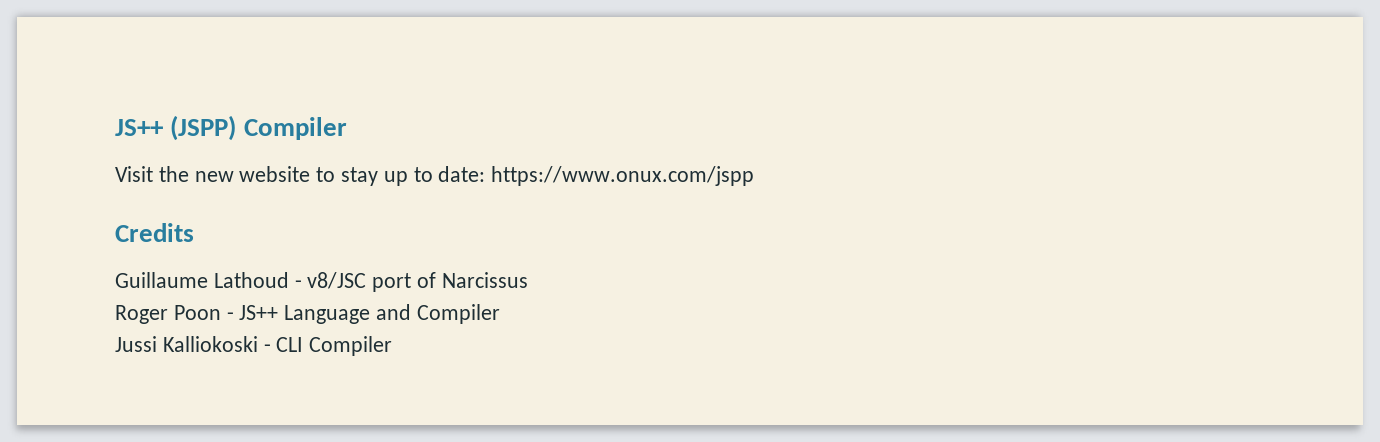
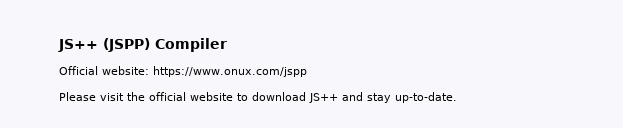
- Visit the new website to stay up to date: https://www.onux.com/jspp
- Credits
- Guillaume Lathoud - v8/JSC port of Narcissus
- Roger Poon - JS++ Language and Compiler
- Jussi Kalliokoski - CLI Compiler
+ Official website: https://www.onux.com/jspp
+ Please visit the official website to download JS++ and stay up-to-date.

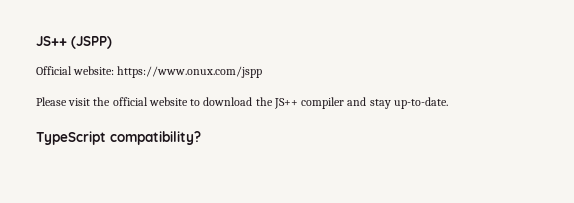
- JS++ (JSPP) Compiler
+ JS++ (JSPP)
- Please visit the official website to download JS++ and stay up-to-date.
+ Please visit the official website to download the JS++ compiler and stay up-to-date.
+ TypeScript compatibility?

